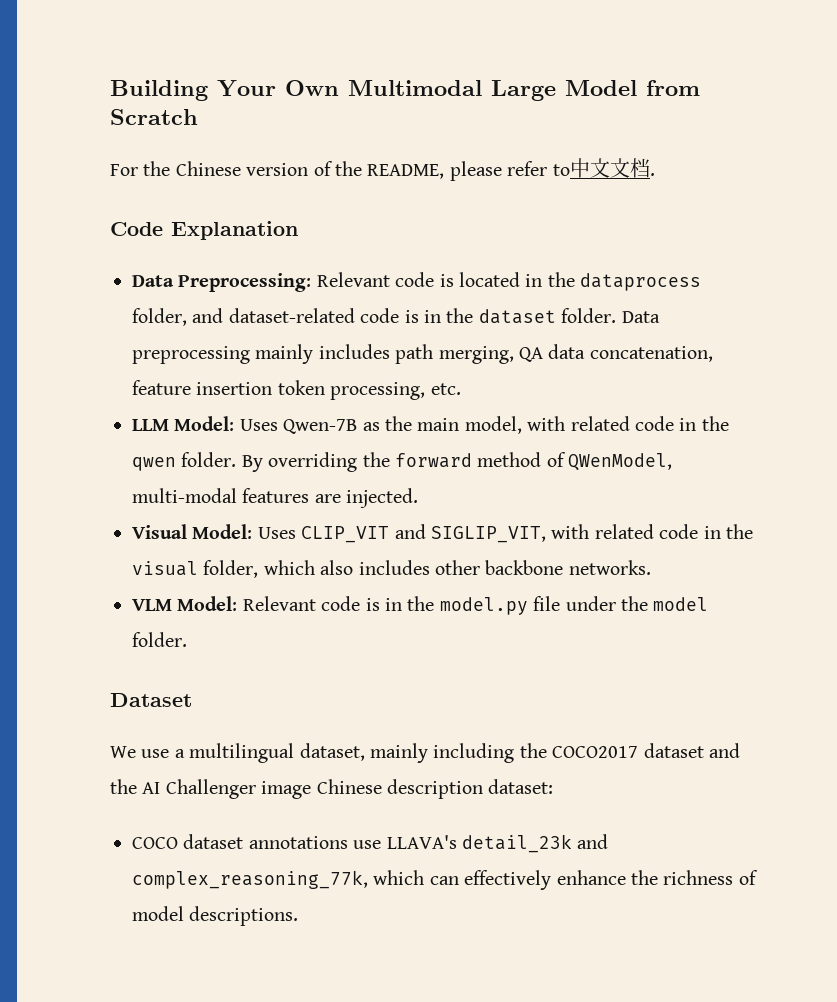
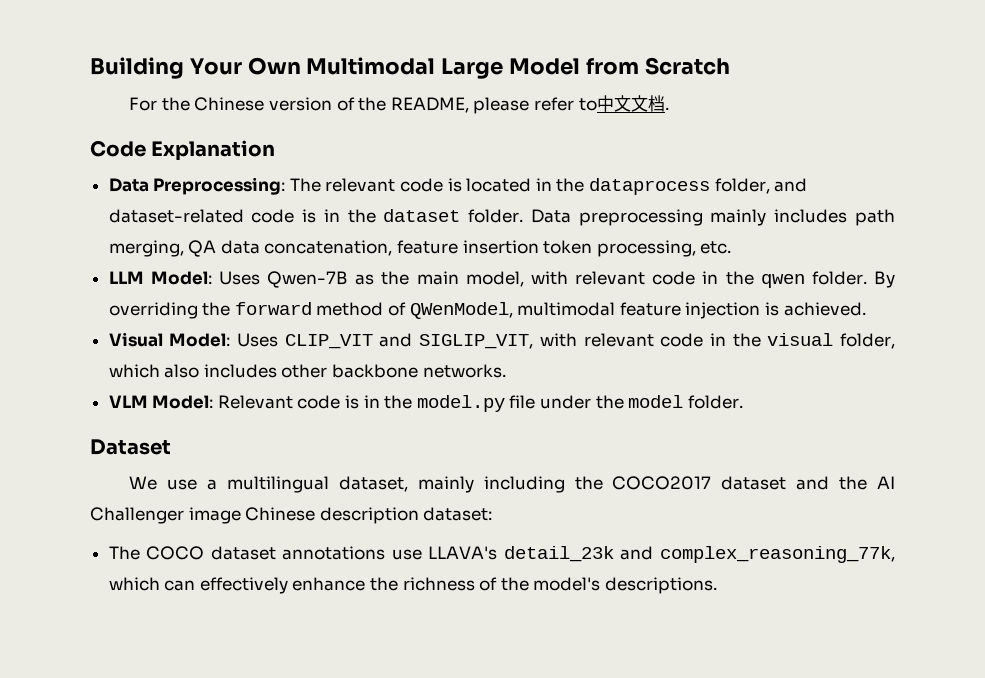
- Data Preprocessing: Relevant code is located in the dataprocess folder, and dataset-related code is in the dataset folder.
+ Data Preprocessing: The relevant code is located in the dataprocess folder, and dataset-related code is in the dataset folder.
- LLM Model: Uses Qwen-7B as the main model, with related code in the qwen folder.
+ LLM Model: Uses Qwen-7B as the main model, with relevant code in the qwen folder.
- By overriding the forward method of QWenModel, multi-modal features are injected.
+ By overriding the forward method of QWenModel, multimodal feature injection is achieved.
- Visual Model: Uses CLIP_VIT and SIGLIP_VIT, with related code in the visual folder, which also includes other backbone networks.
+ Visual Model: Uses CLIP_VIT and SIGLIP_VIT, with relevant code in the visual folder, which also includes other backbone networks.
- COCO dataset annotations use LLAVA's detail_23k and complex_reasoning_77k, which can effectively enhance the richness of model descriptions.
+ The COCO dataset annotations use LLAVA's detail_23k and complex_reasoning_77k, which can effectively enhance the richness of the model's descriptions.

